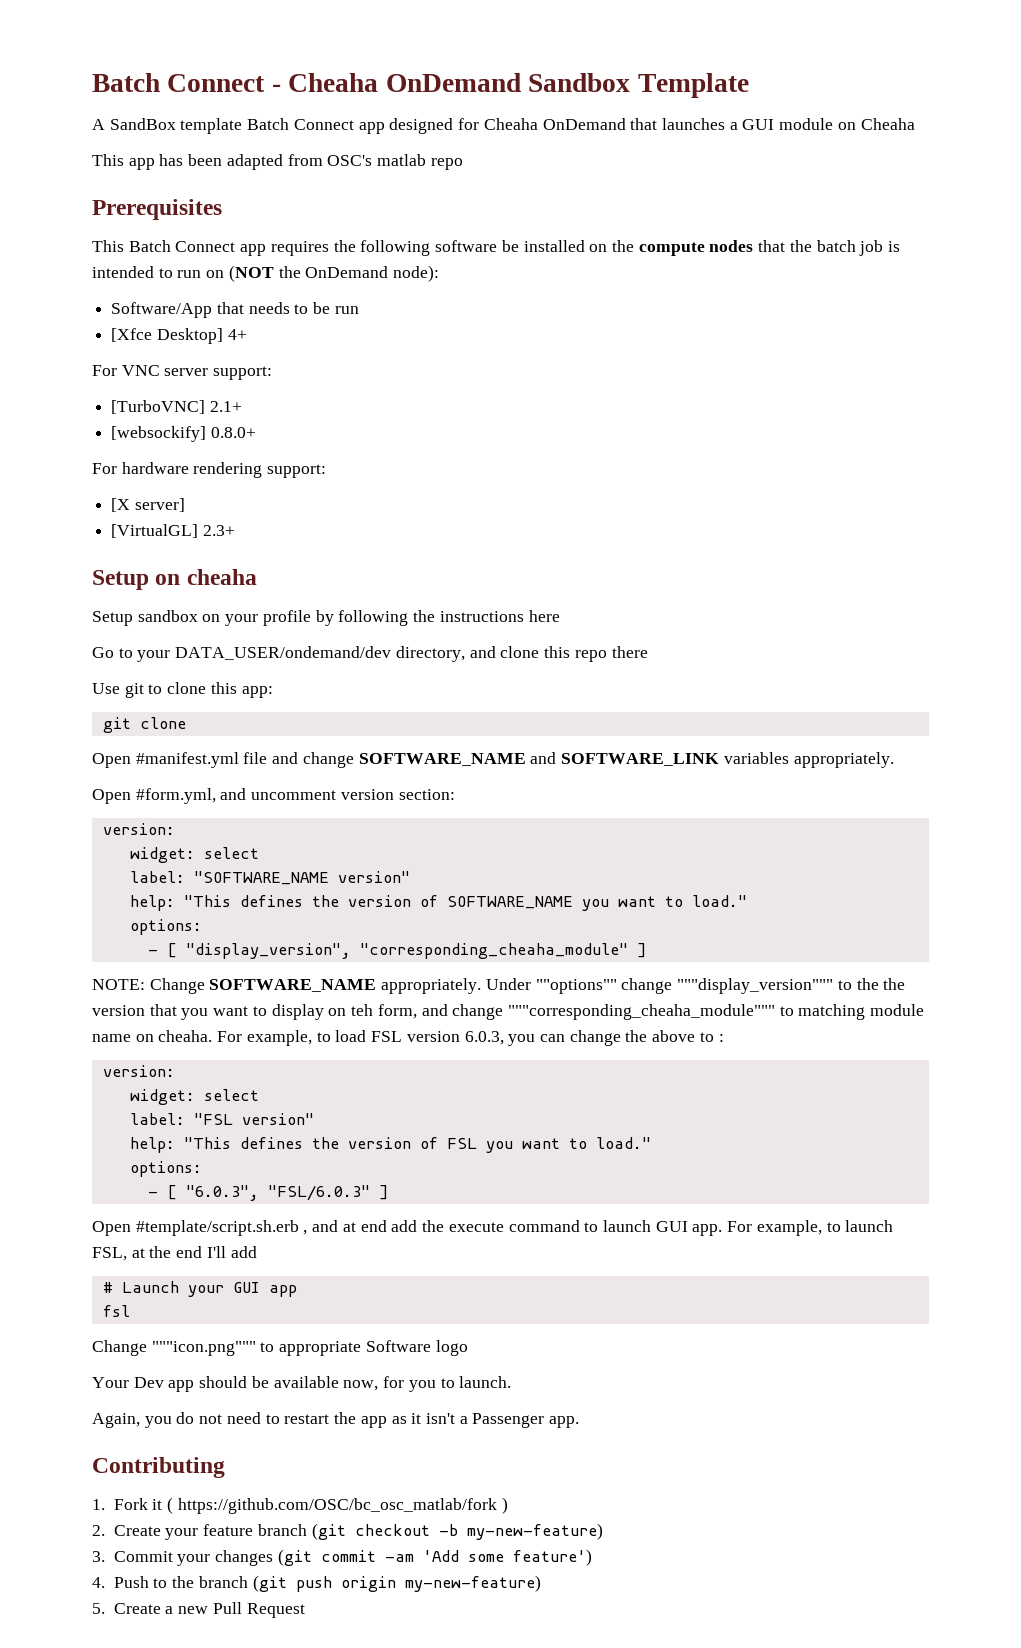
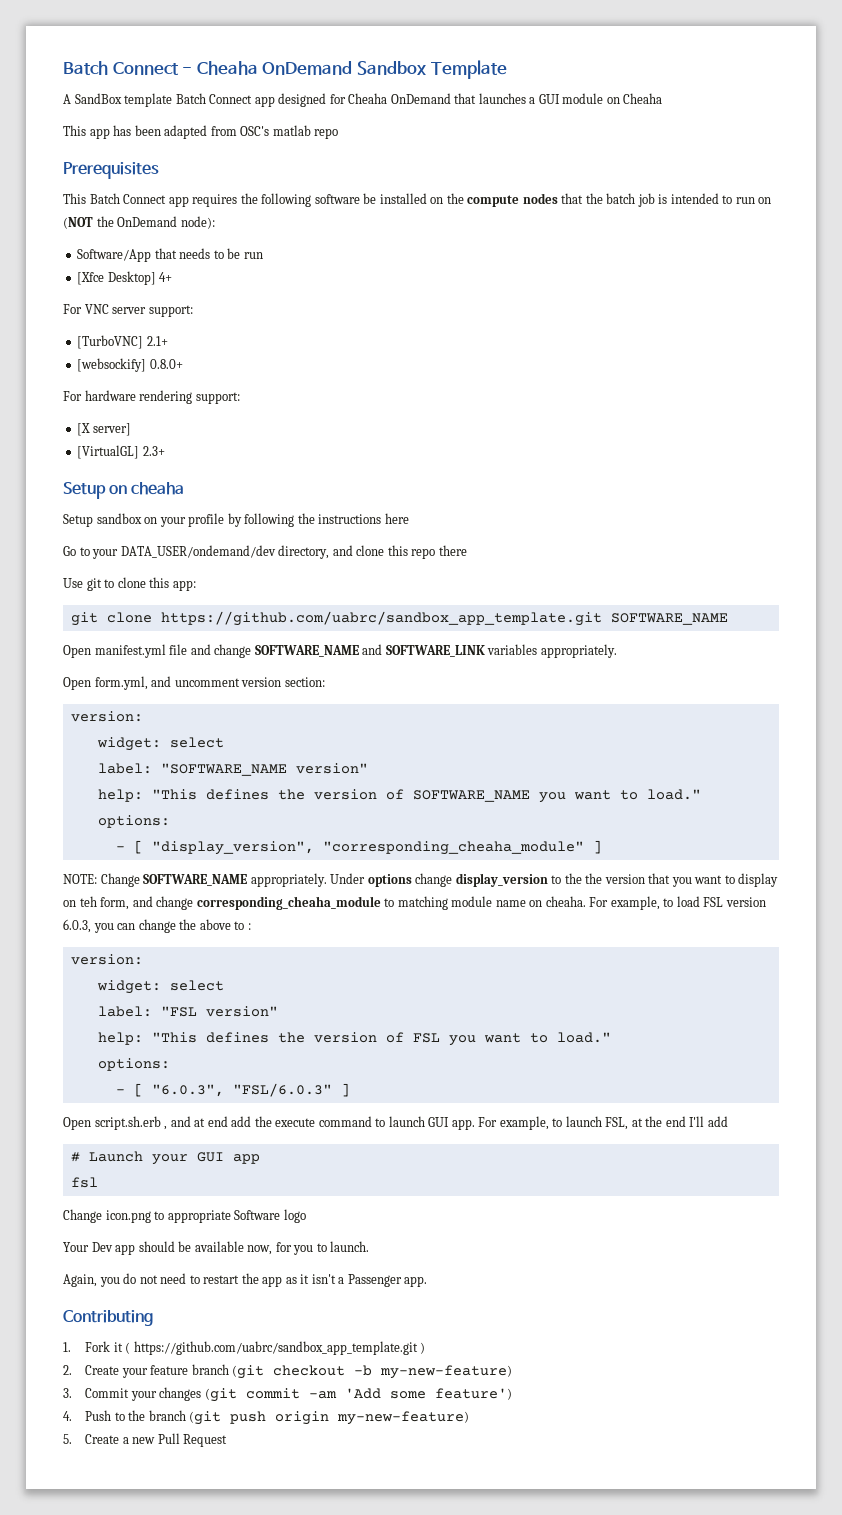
- git clone
- Open #manifest.yml file and change SOFTWARE_NAME and SOFTWARE_LINK variables appropriately.
+ git clone https://github.com/uabrc/sandbox_app_template.git SOFTWARE_NAME
+ Open manifest.yml file and change SOFTWARE_NAME and SOFTWARE_LINK variables appropriately.
- Open #form.yml, and uncomment version section:
+ Open form.yml, and uncomment version section:
- Under ""options"" change """display_version""" to the the version that you want to display on teh form, and change """corresponding_cheaha_module""" to matching module name on cheaha.
+ Under options change display_version to the the version that you want to display on teh form, and change corresponding_cheaha_module to matching module name on cheaha.
- Open #template/script.sh.erb , and at end add the execute command to launch GUI app.
+ Open script.sh.erb , and at end add the execute command to launch GUI app.
- Change """icon.png""" to appropriate Software logo
+ Change icon.png to appropriate Software logo
- 1. Fork it ( https://github.com/OSC/bc_osc_matlab/fork )
+ 1. Fork it ( https://github.com/uabrc/sandbox_app_template.git )

